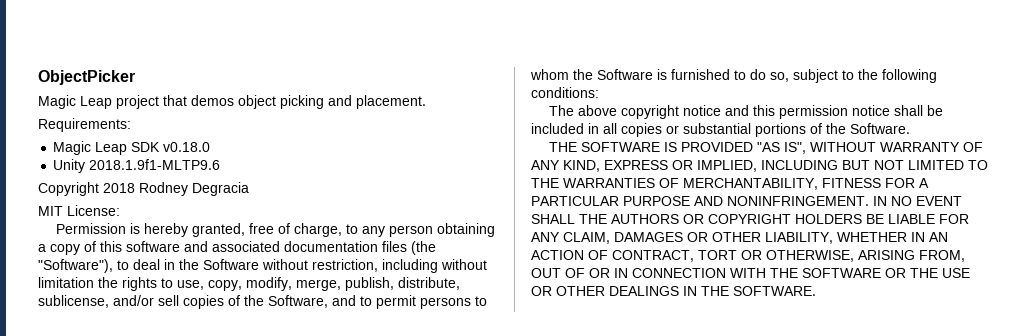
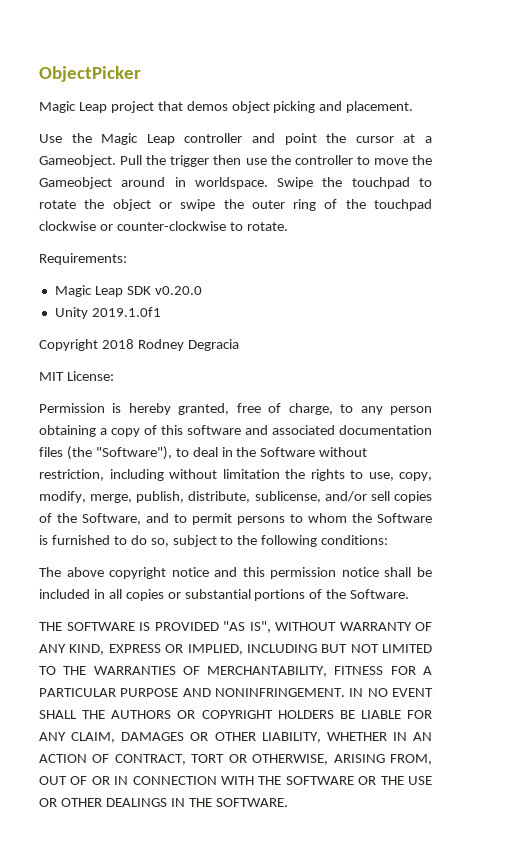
+ Use the Magic Leap controller and point the cursor at a Gameobject. Pull the trigger then use the controller to move the Gameobject around in worldspace. Swipe the touchpad to rotate the object or swipe the outer ring of the touchpad clockwise or counter-clockwise to rotate.
- Magic Leap SDK v0.18.0
+ Magic Leap SDK v0.20.0
- Unity 2018.1.9f1-MLTP9.6
+ Unity 2019.1.0f1

